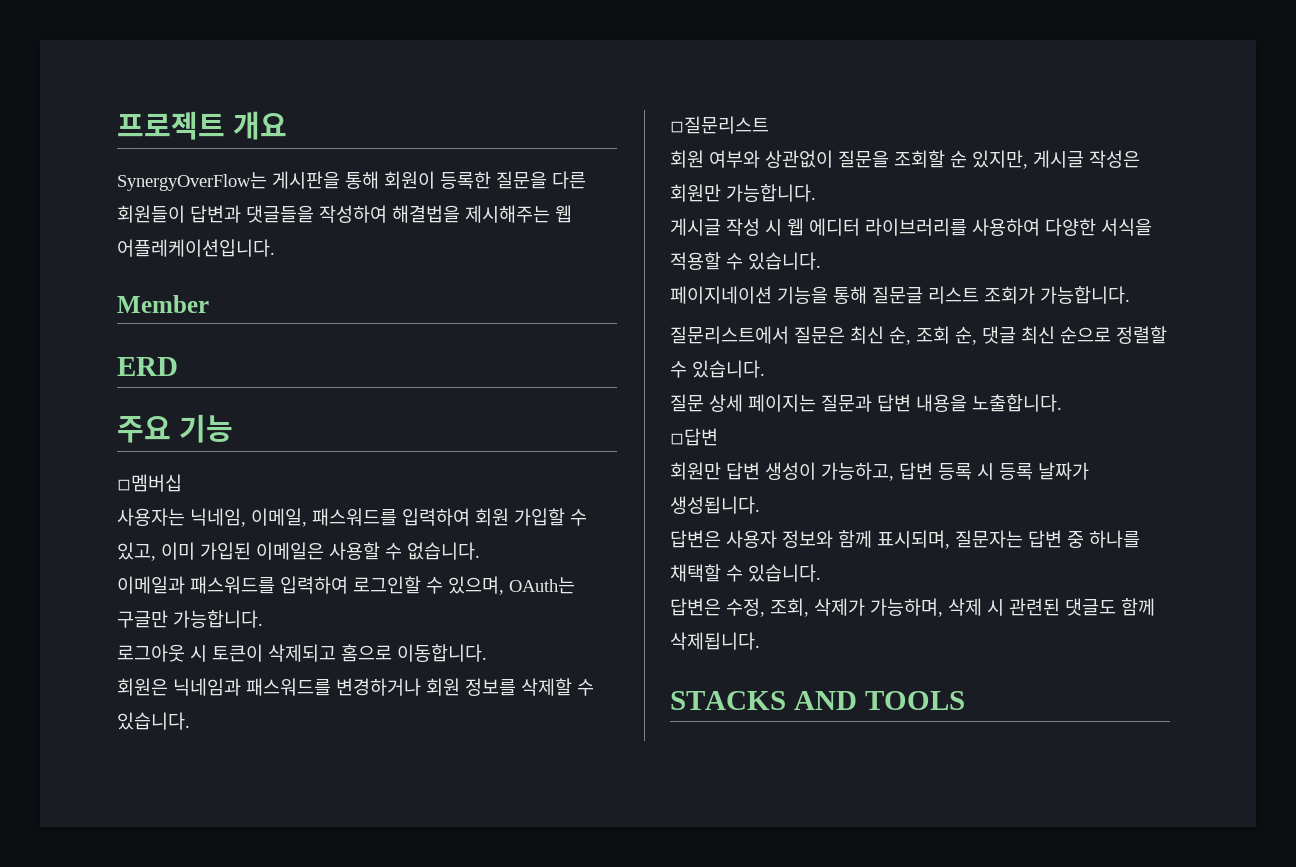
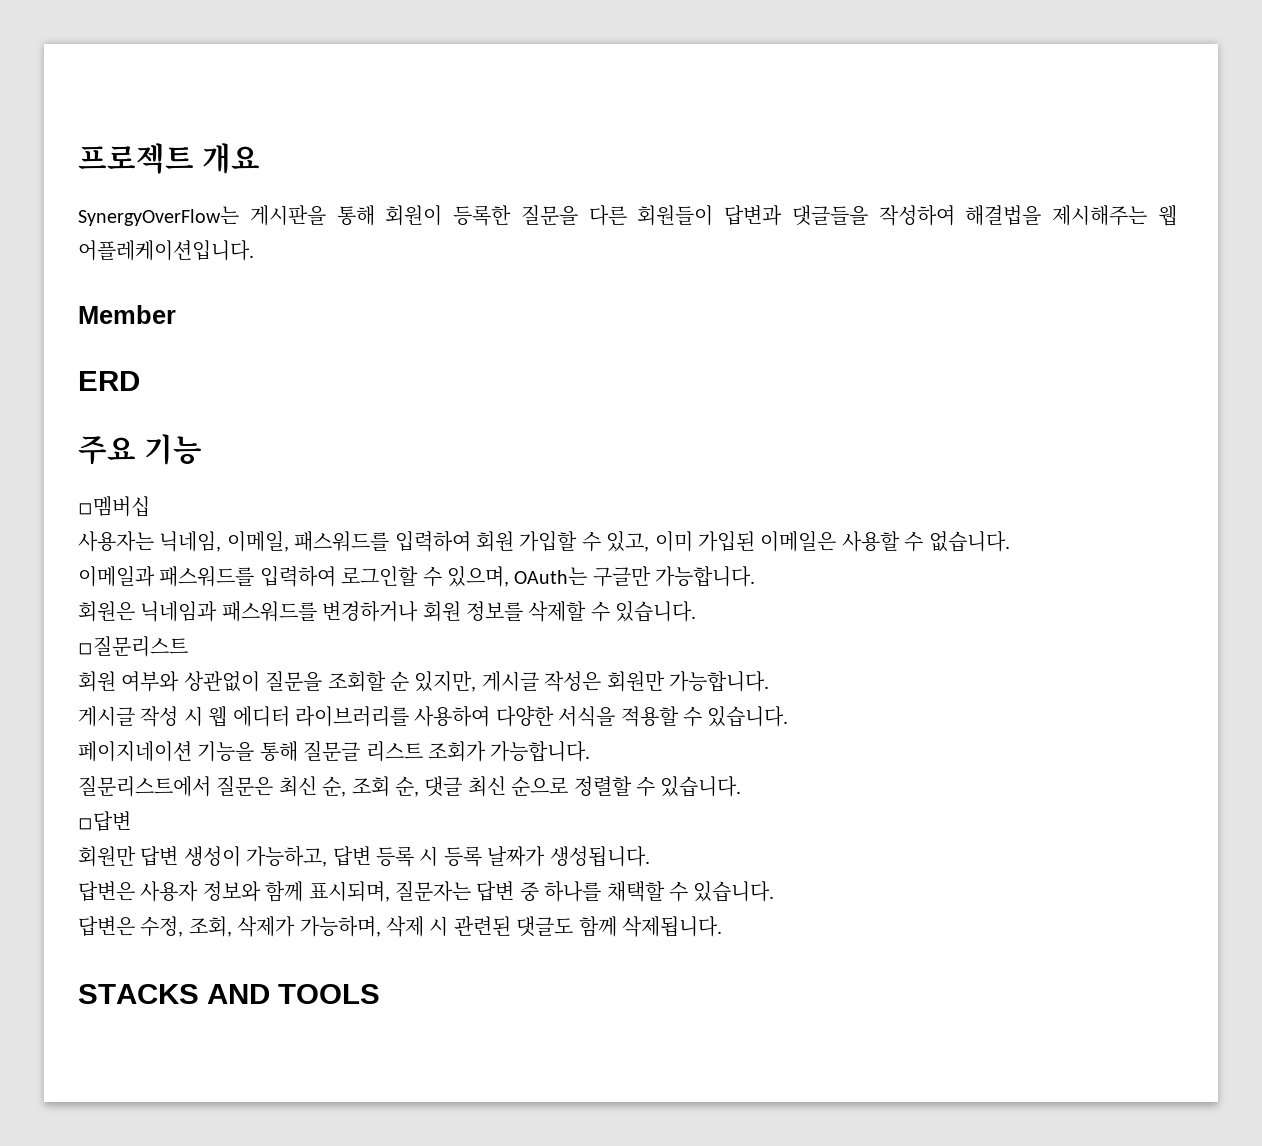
- 로그아웃 시 토큰이 삭제되고 홈으로 이동합니다.
- 질문 상세 페이지는 질문과 답변 내용을 노출합니다.

